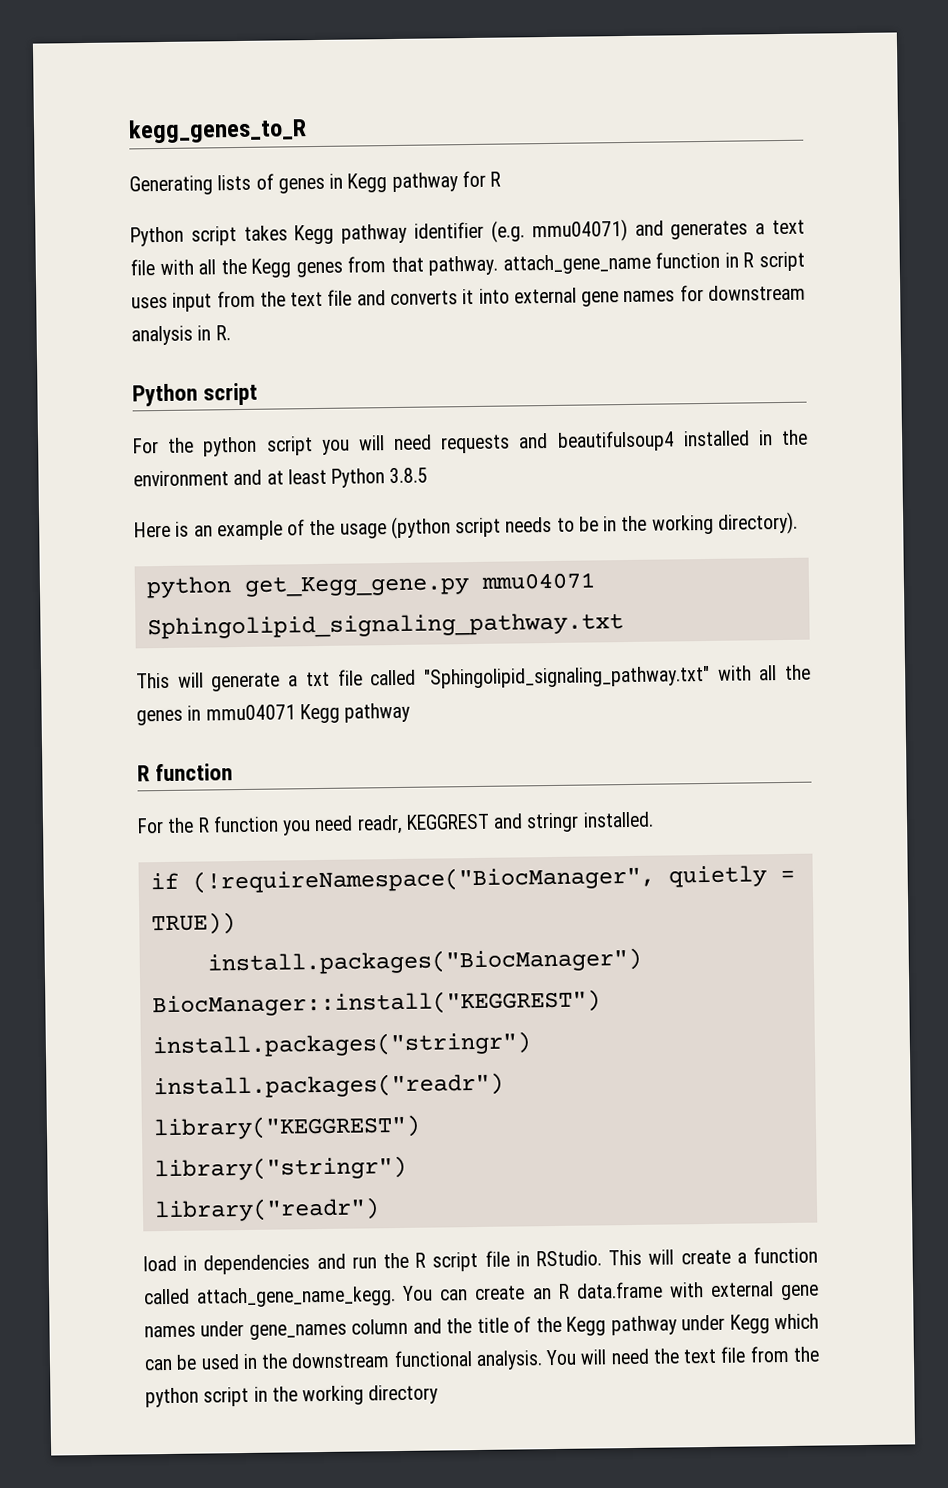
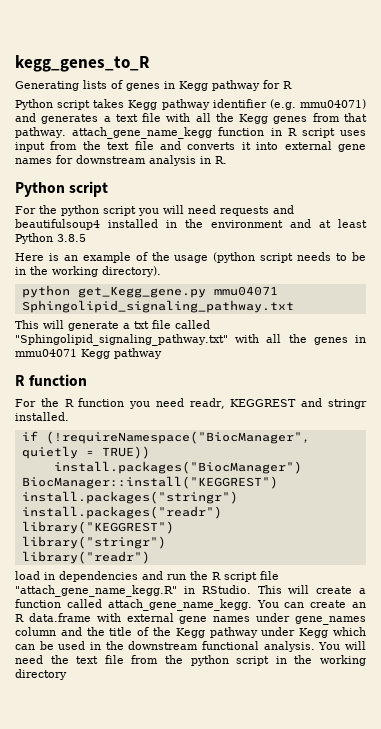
- Python script takes Kegg pathway identifier (e.g. mmu04071) and generates a text file with all the Kegg genes from that pathway. attach_gene_name function in R script uses input from the text file and converts it into external gene names for downstream analysis in R.
+ Python script takes Kegg pathway identifier (e.g. mmu04071) and generates a text file with all the Kegg genes from that pathway. attach_gene_name_kegg function in R script uses input from the text file and converts it into external gene names for downstream analysis in R.
- load in dependencies and run the R script file in RStudio.
+ load in dependencies and run the R script file "attach_gene_name_kegg.R" in RStudio.

